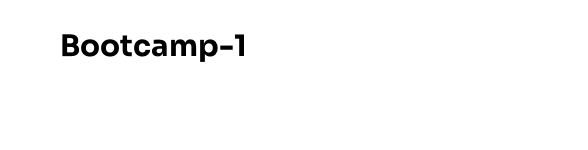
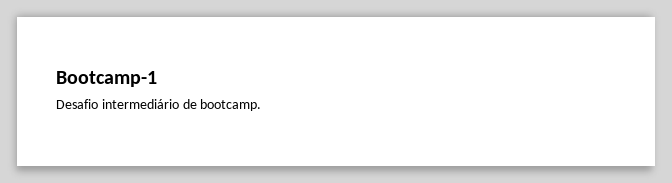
+ Desafio intermediário de bootcamp.

